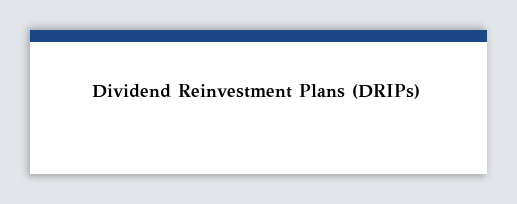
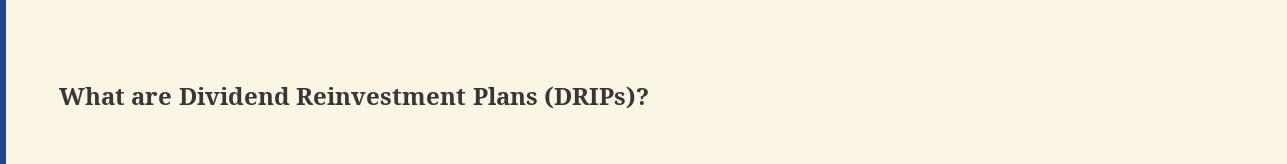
- Dividend Reinvestment Plans (DRIPs)
+ What are Dividend Reinvestment Plans (DRIPs)?

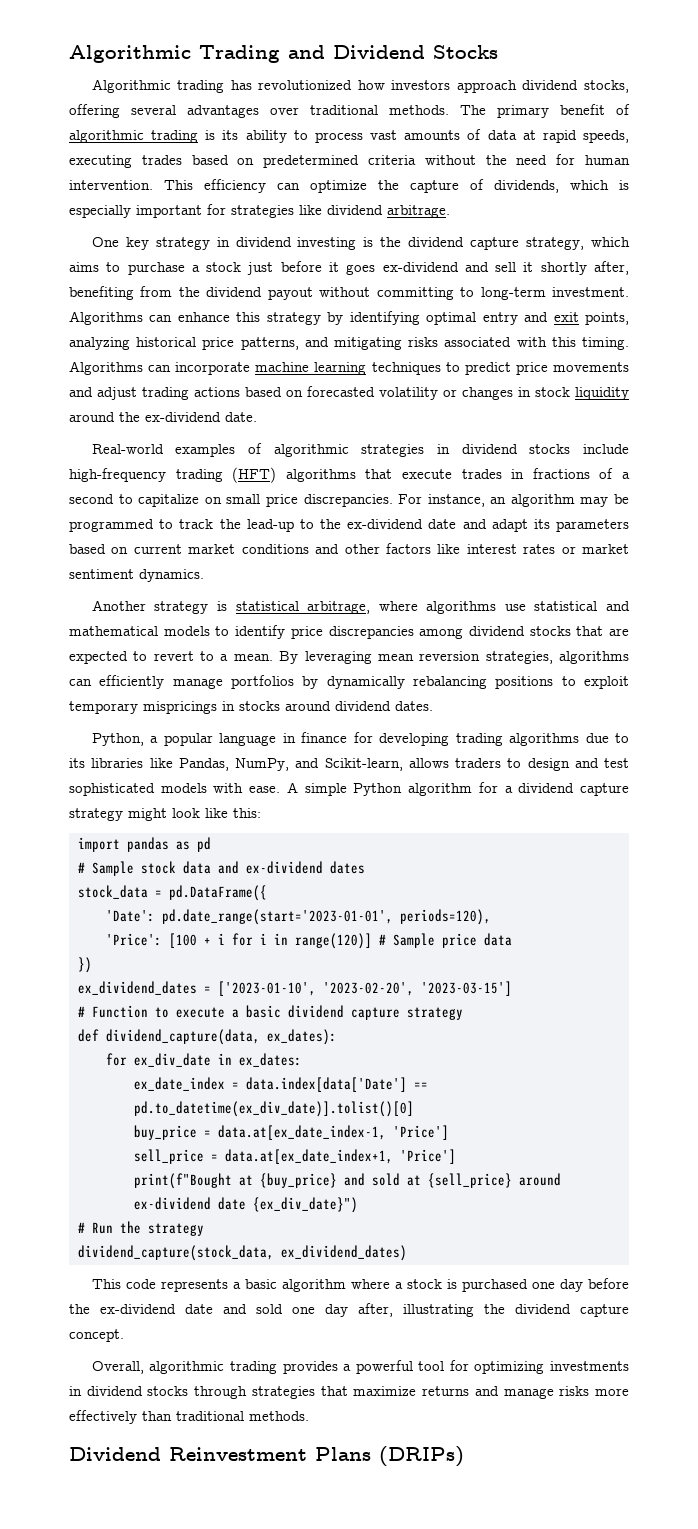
- What are Dividend Reinvestment Plans (DRIPs)?
+ Algorithmic Trading and Dividend Stocks
+ Algorithmic trading has revolutionized how investors approach dividend stocks, offering several advantages over traditional methods. The primary benefit of algorithmic trading is its ability to process vast amounts of data at rapid speeds, executing trades based on predetermined criteria without the need for human intervention. This efficiency can optimize the capture of dividends, which is especially important for strategies like dividend arbitrage.
+ One key strategy in dividend investing is the dividend capture strategy, which aims to purchase a stock just before it goes ex-dividend and sell it shortly after, benefiting from the dividend payout without committing to long-term investment. Algorithms can enhance this strategy by identifying optimal entry and exit points, analyzing historical price patterns, and mitigating risks associated with this timing. Algorithms can incorporate machine learning techniques to predict price movements and adjust trading actions based on forecasted volatility or changes in stock liquidity around the ex-dividend date.
+ Real-world examples of algorithmic strategies in dividend stocks include high-frequency trading (HFT) algorithms that execute trades in fractions of a second to capitalize on small price discrepancies. For instance, an algorithm may be programmed to track the lead-up to the ex-dividend date and adapt its parameters based on current market conditions and other factors like interest rates or market sentiment dynamics.
+ Another strategy is statistical arbitrage, where algorithms use statistical and mathematical models to identify price discrepancies among dividend stocks that are expected to revert to a mean. By leveraging mean reversion strategies, algorithms can efficiently manage portfolios by dynamically rebalancing positions to exploit temporary mispricings in stocks around dividend dates.
+ Python, a popular language in finance for developing trading algorithms due to its libraries like Pandas, NumPy, and Scikit-learn, allows traders to design and test sophisticated models with ease. A simple Python algorithm for a dividend capture strategy might look like this:
+ import pandas as pd
+ # Sample stock data and ex-dividend dates
+ stock_data = pd.DataFrame({
+ 'Date': pd.date_range(start='2023-01-01', periods=120),
+ 'Price': [100 + i for i in range(120)] # Sample price data
+ })
+ ex_dividend_dates = ['2023-01-10', '2023-02-20', '2023-03-15']
+ # Function to execute a basic dividend capture strategy
+ def dividend_capture(data, ex_dates):
+ for ex_div_date in ex_dates:
+ ex_date_index = data.index[data['Date'] == pd.to_datetime(ex_div_date)].tolist()[0]
+ buy_price = data.at[ex_date_index-1, 'Price']
+ sell_price = data.at[ex_date_index+1, 'Price']
+ print(f"Bought at {buy_price} and sold at {sell_price} around ex-dividend date {ex_div_date}")
+ # Run the strategy
+ dividend_capture(stock_data, ex_dividend_dates)
+ This code represents a basic algorithm where a stock is purchased one day before the ex-dividend date and sold one day after, illustrating the dividend capture concept.
+ Overall, algorithmic trading provides a powerful tool for optimizing investments in dividend stocks through strategies that maximize returns and manage risks more effectively than traditional methods.
+ Dividend Reinvestment Plans (DRIPs)

